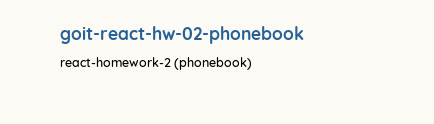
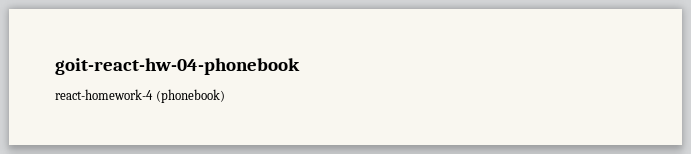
- goit-react-hw-02-phonebook
- react-homework-2 (phonebook)
+ goit-react-hw-04-phonebook
+ react-homework-4 (phonebook)

